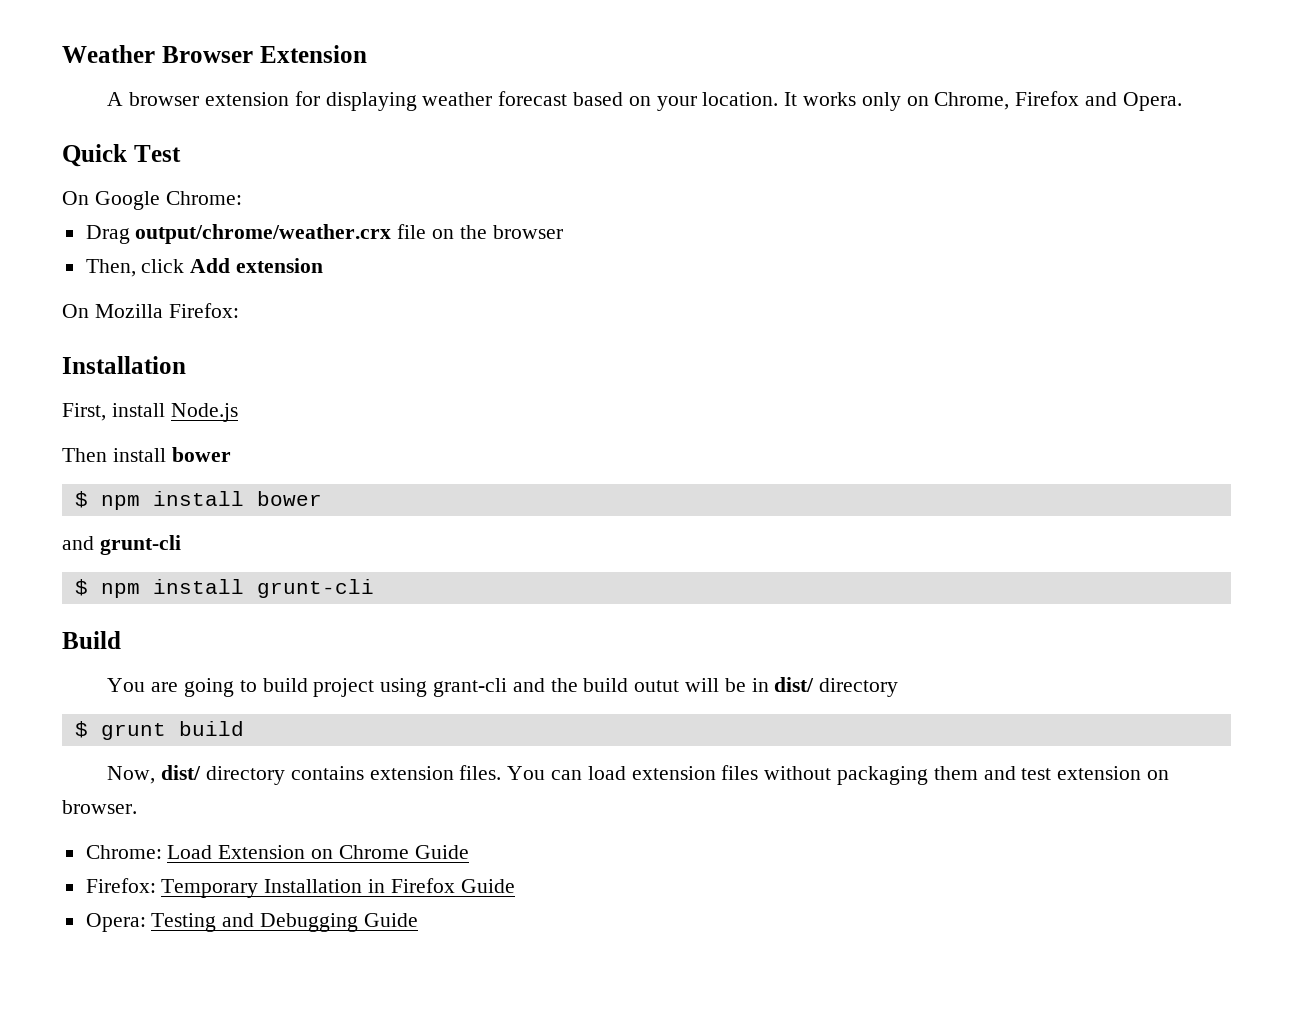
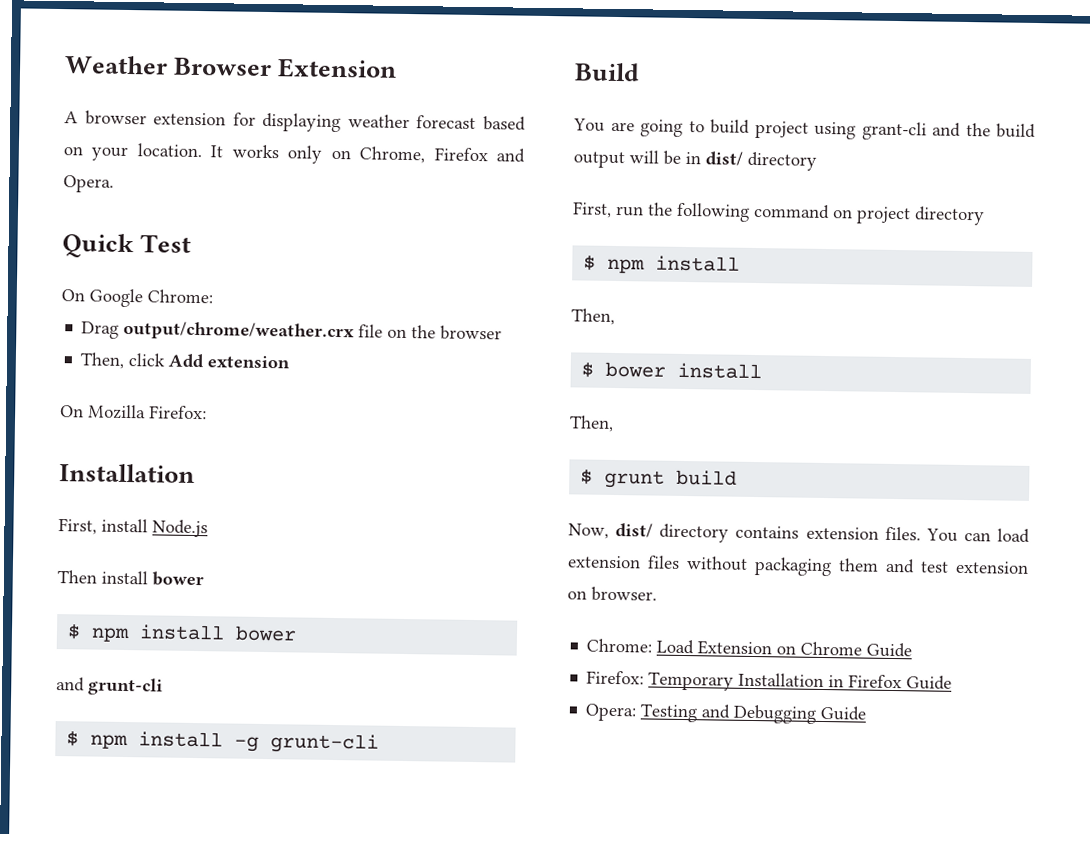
- $ npm install grunt-cli
+ $ npm install -g grunt-cli
- You are going to build project using grant-cli and the build outut will be in dist/ directory
+ You are going to build project using grant-cli and the build output will be in dist/ directory
+ First, run the following command on project directory
+ $ npm install
+ Then,
+ $ bower install
+ Then,

